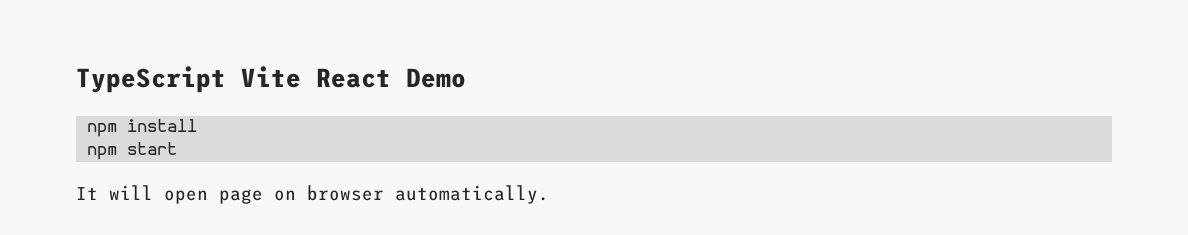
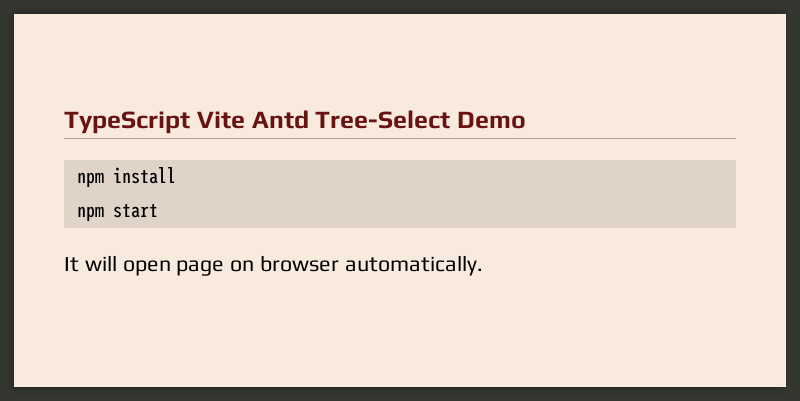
- TypeScript Vite React Demo
+ TypeScript Vite Antd Tree-Select Demo

